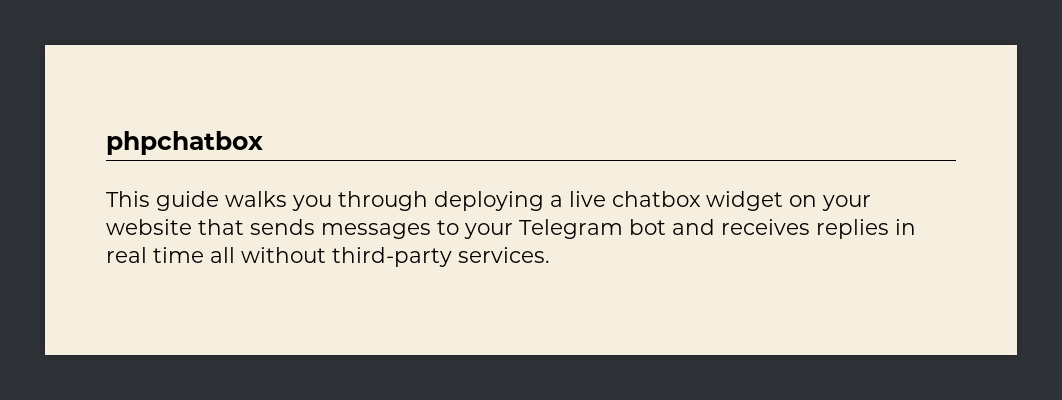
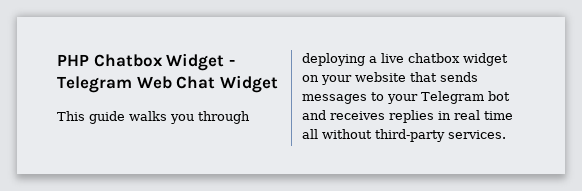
- phpchatbox
+ PHP Chatbox Widget - Telegram Web Chat Widget

